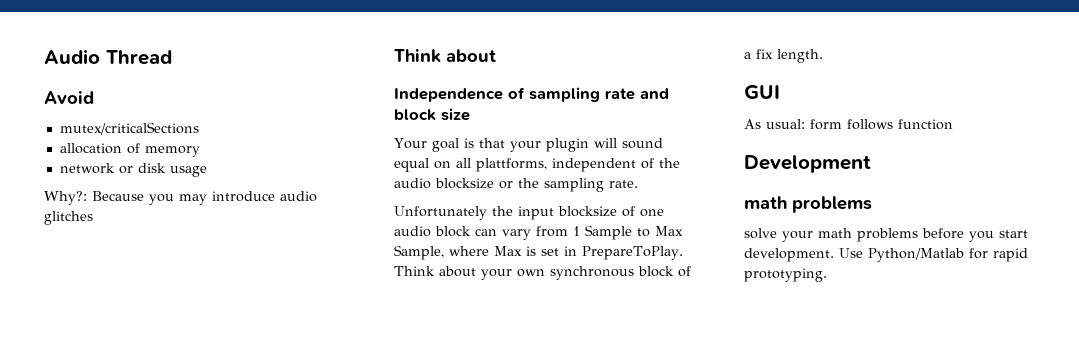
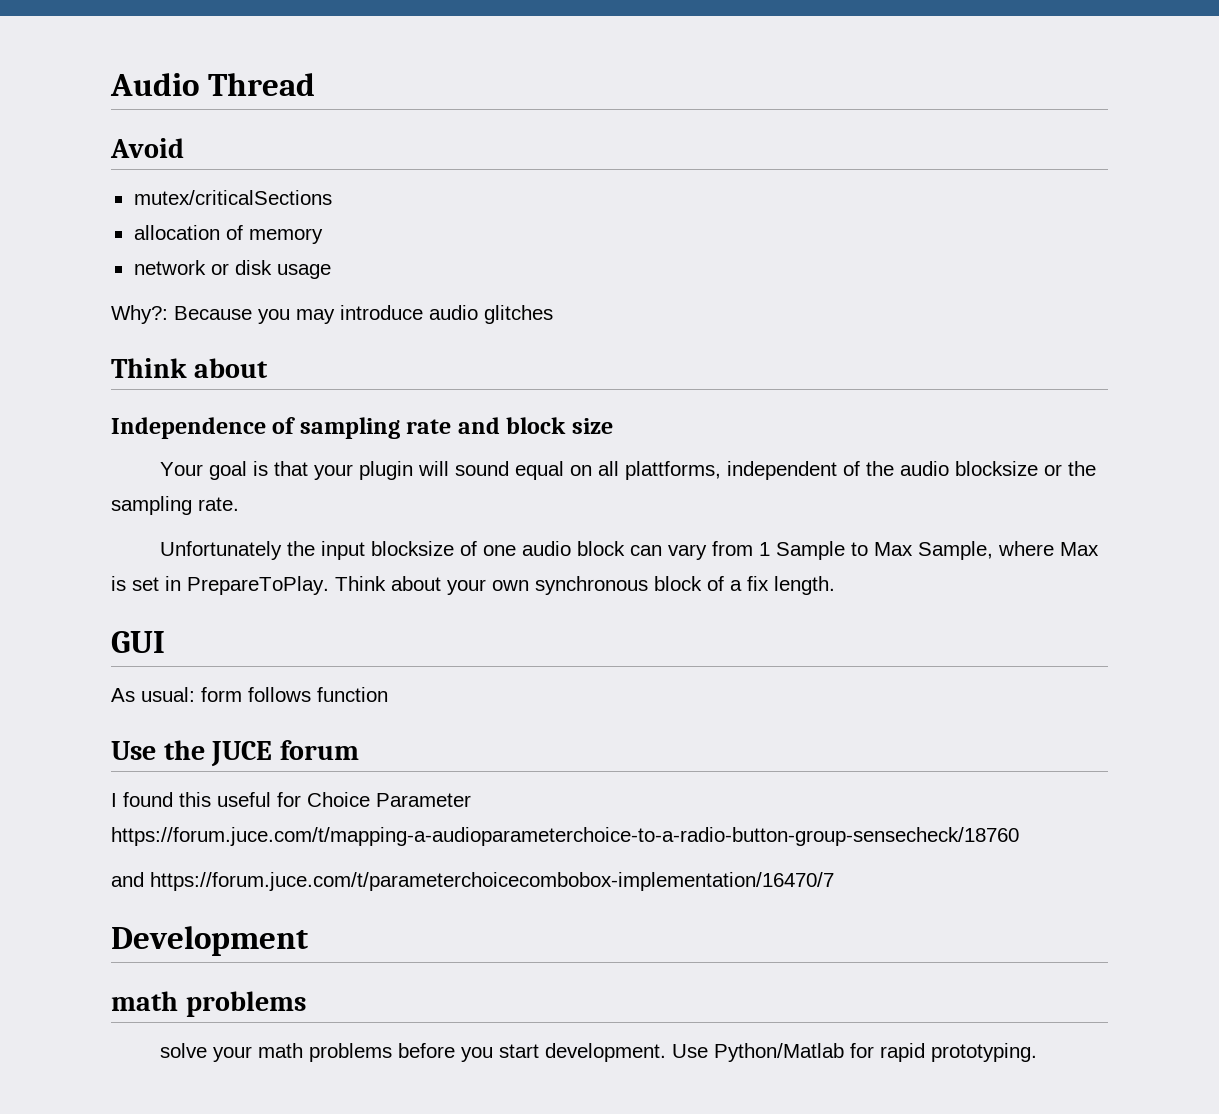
+ Use the JUCE forum
+ I found this useful for Choice Parameter https://forum.juce.com/t/mapping-a-audioparameterchoice-to-a-radio-button-group-sensecheck/18760
+ and https://forum.juce.com/t/parameterchoicecombobox-implementation/16470/7

